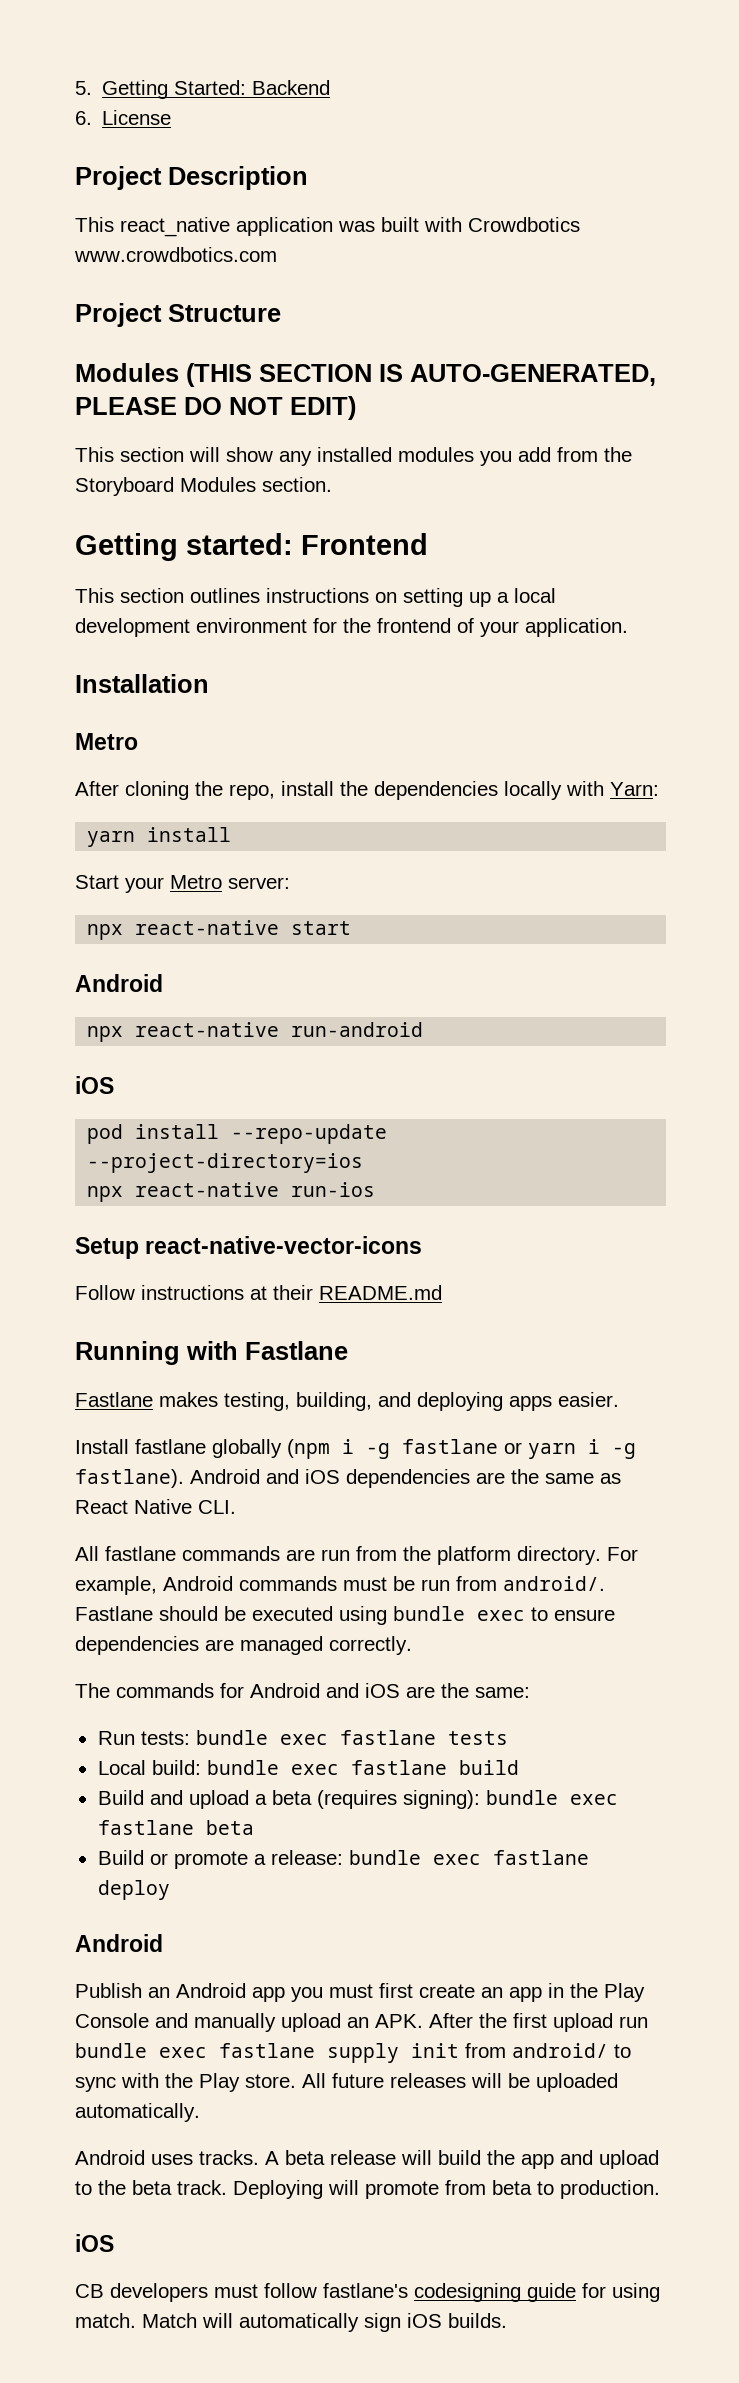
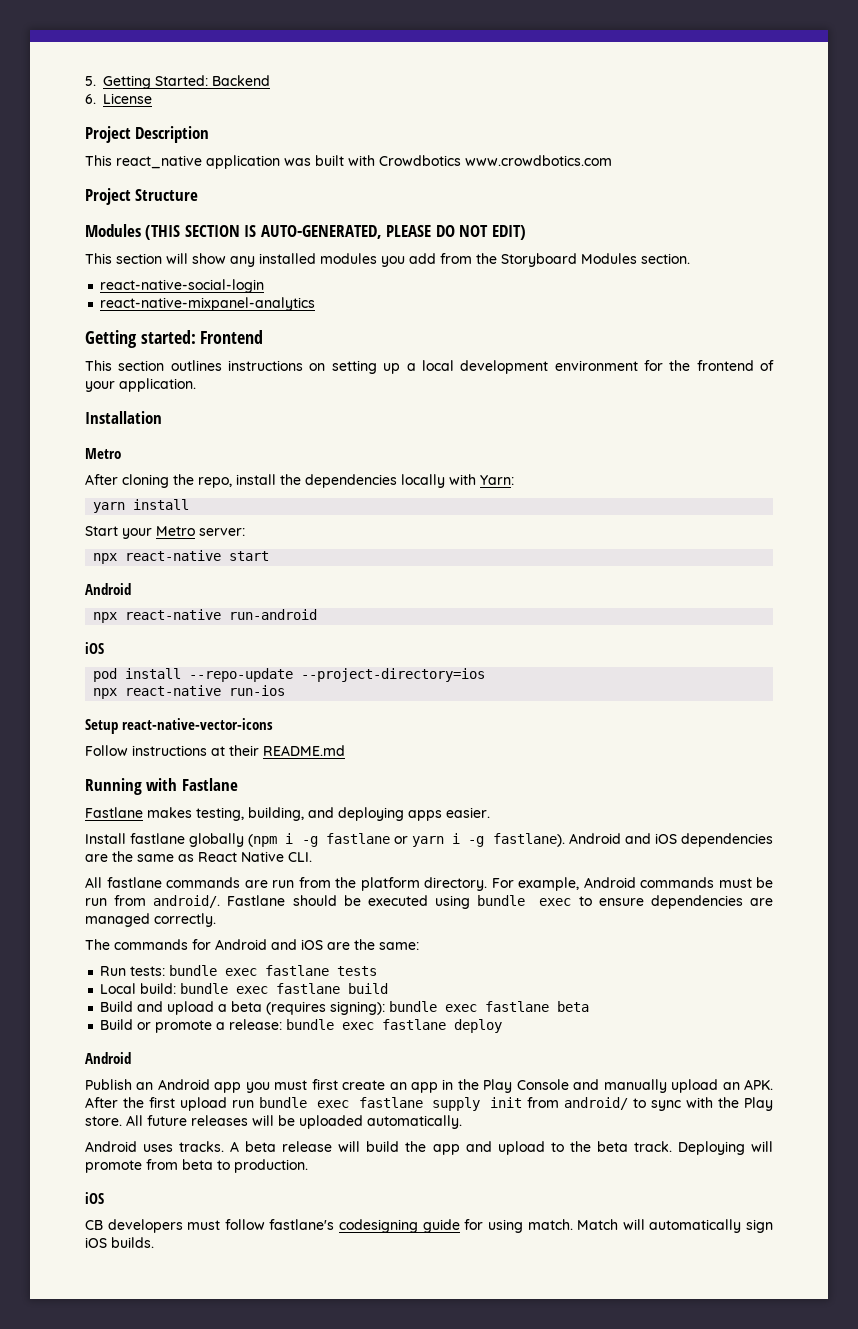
+ react-native-social-login
+ react-native-mixpanel-analytics

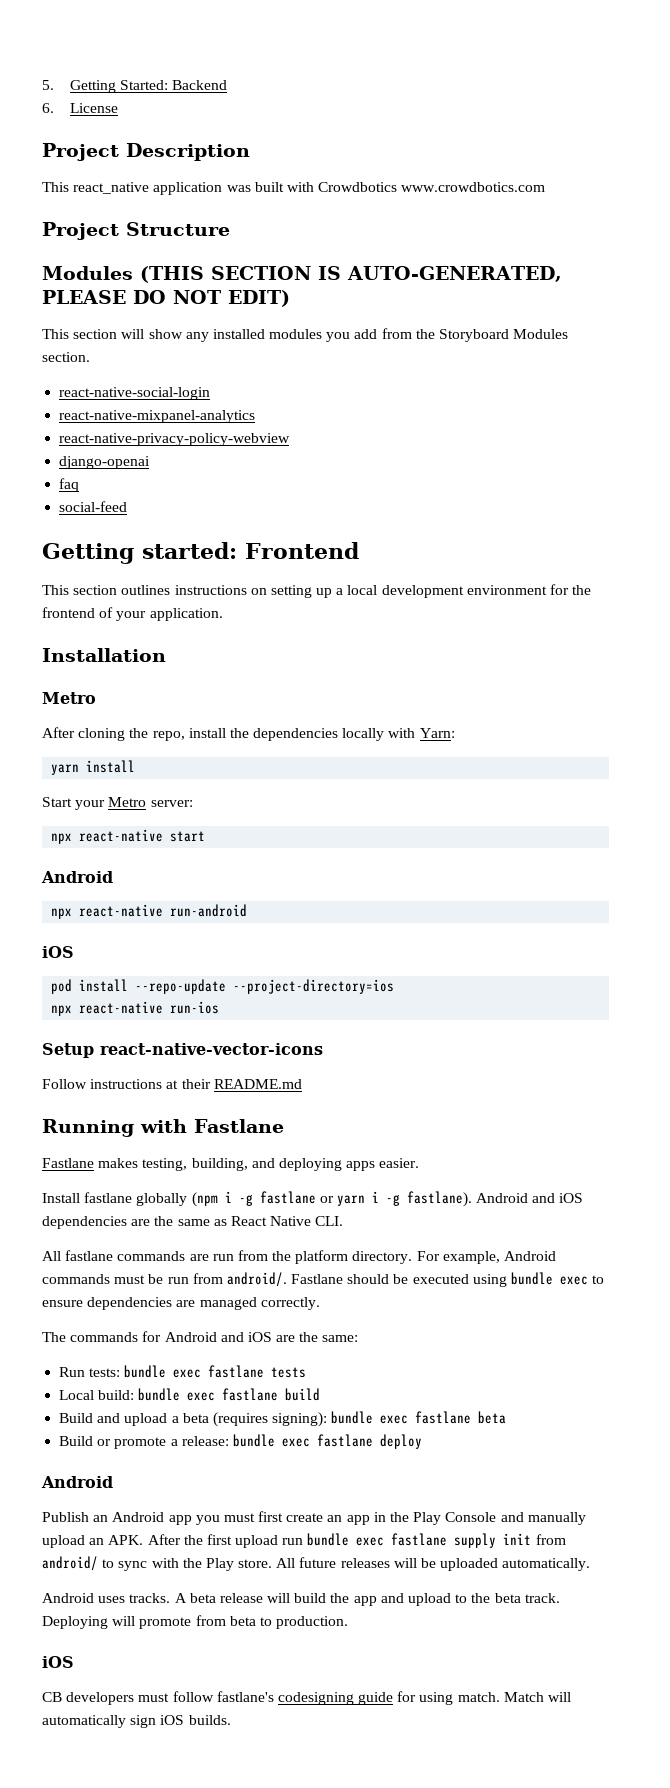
+ react-native-privacy-policy-webview
+ django-openai
+ faq
+ social-feed

